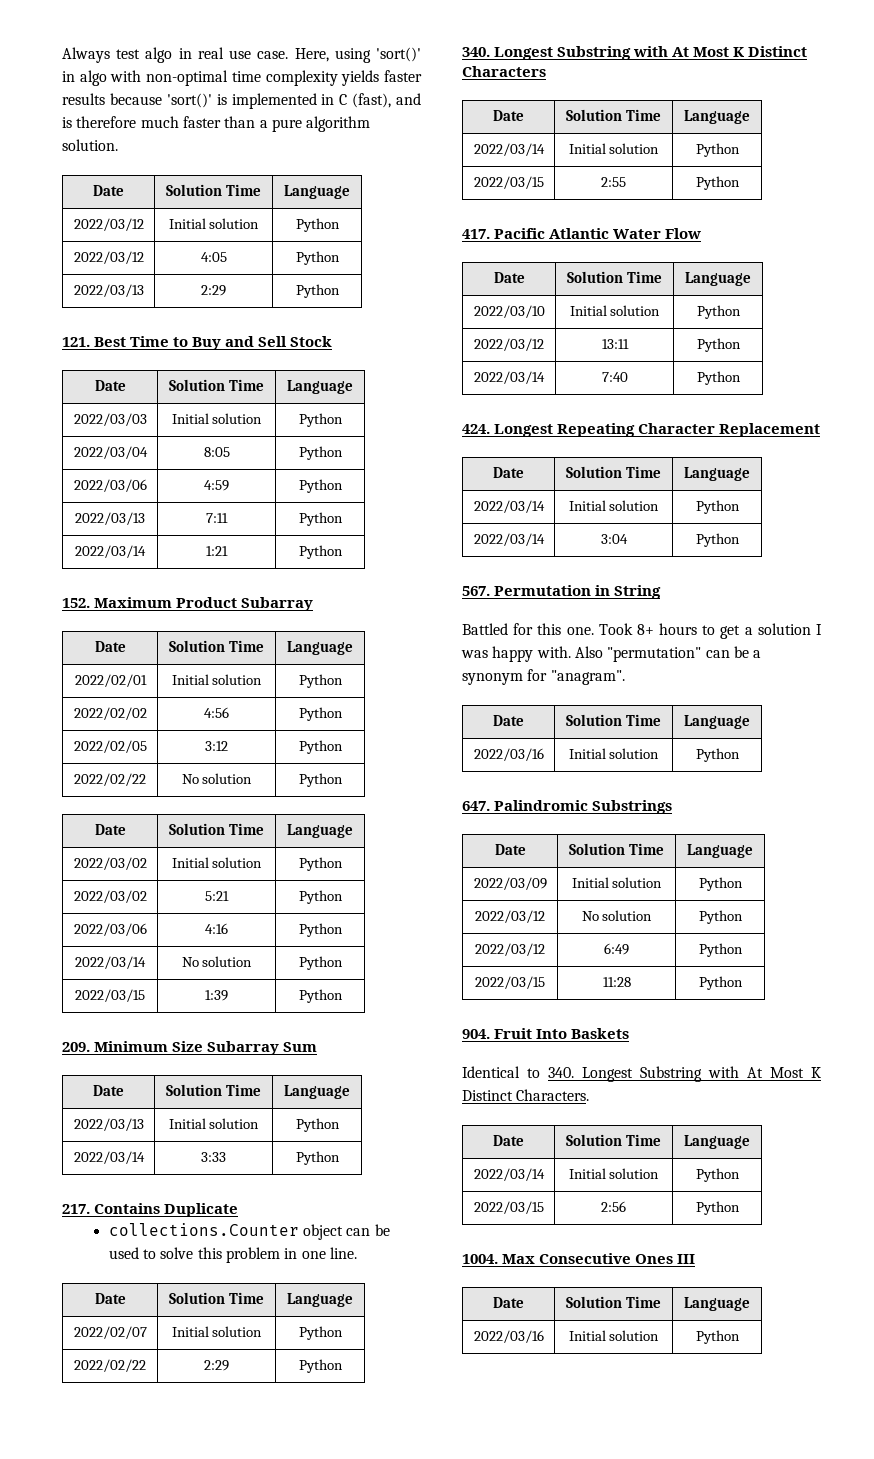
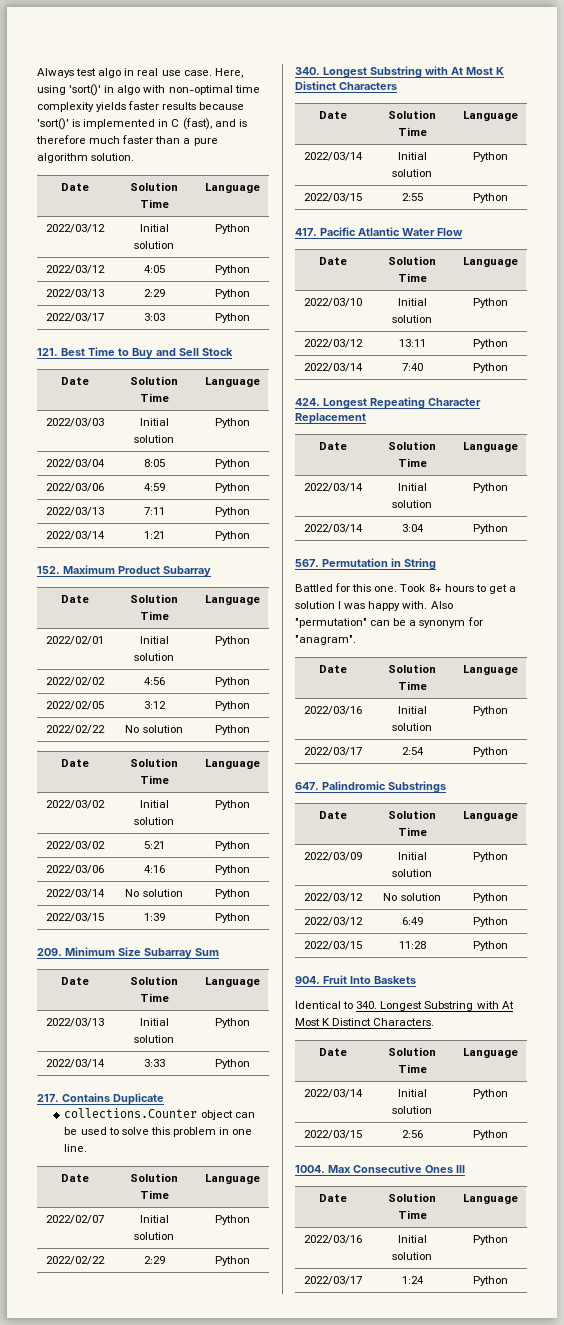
+ 2022/03/17 | 3:03 | Python
+ 2022/03/17 | 2:54 | Python
+ 2022/03/17 | 1:24 | Python

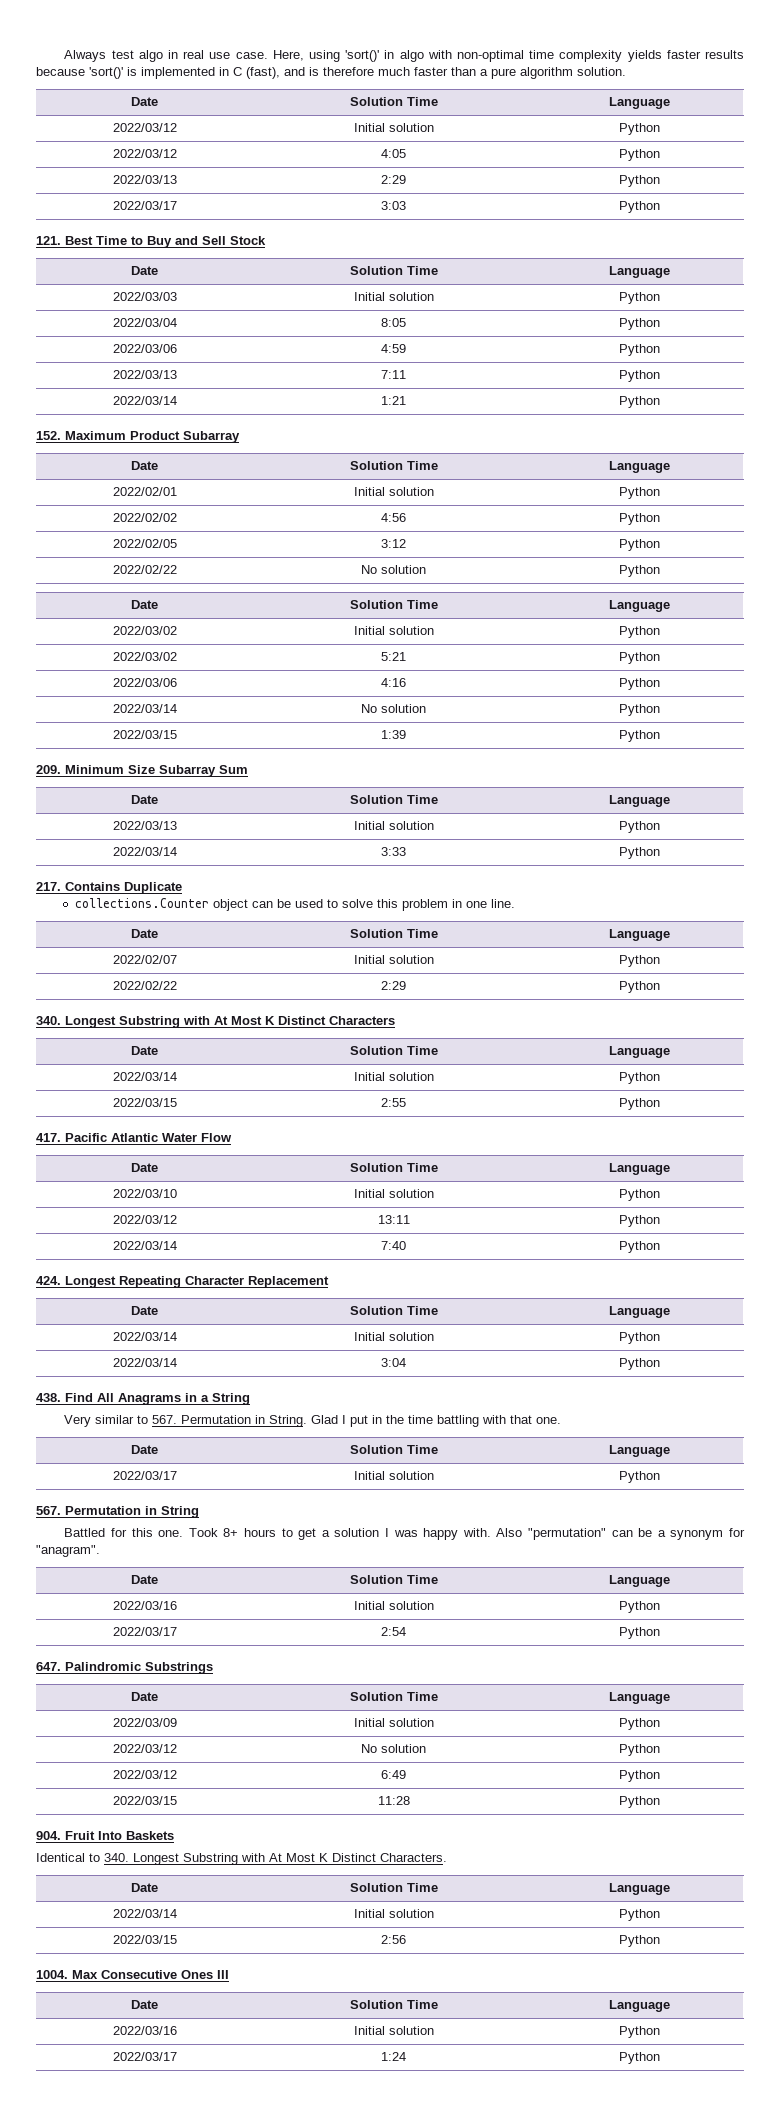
+ 438. Find All Anagrams in a String
+ Very similar to 567. Permutation in String. Glad I put in the time battling with that one.
+ Date | Solution Time | Language
+ 2022/03/17 | Initial solution | Python

